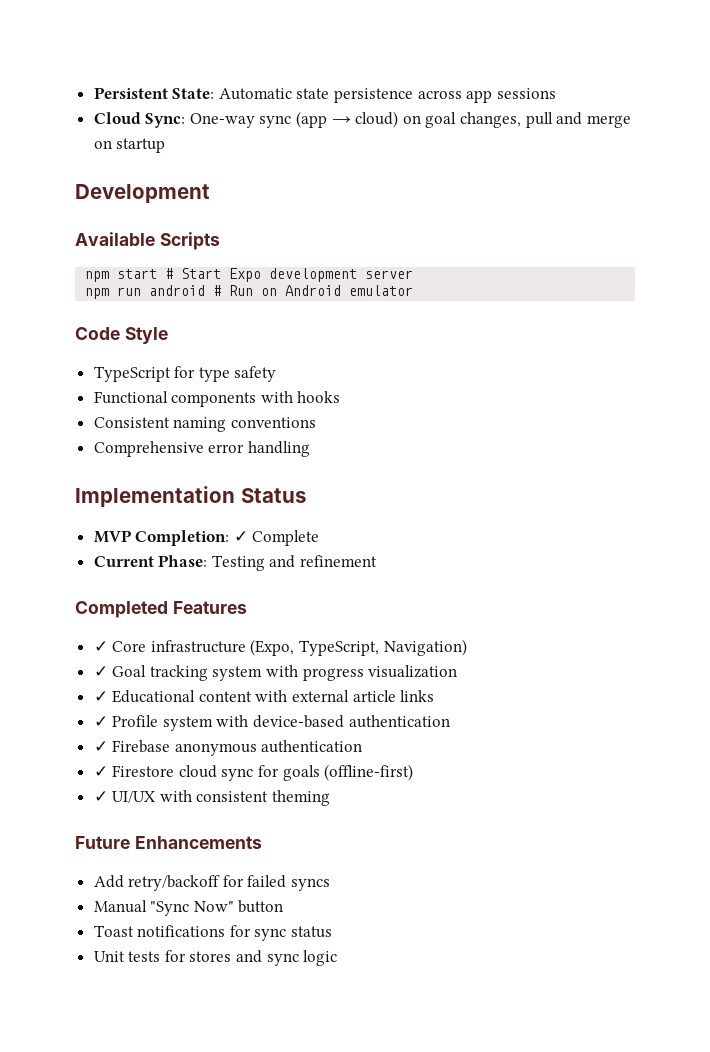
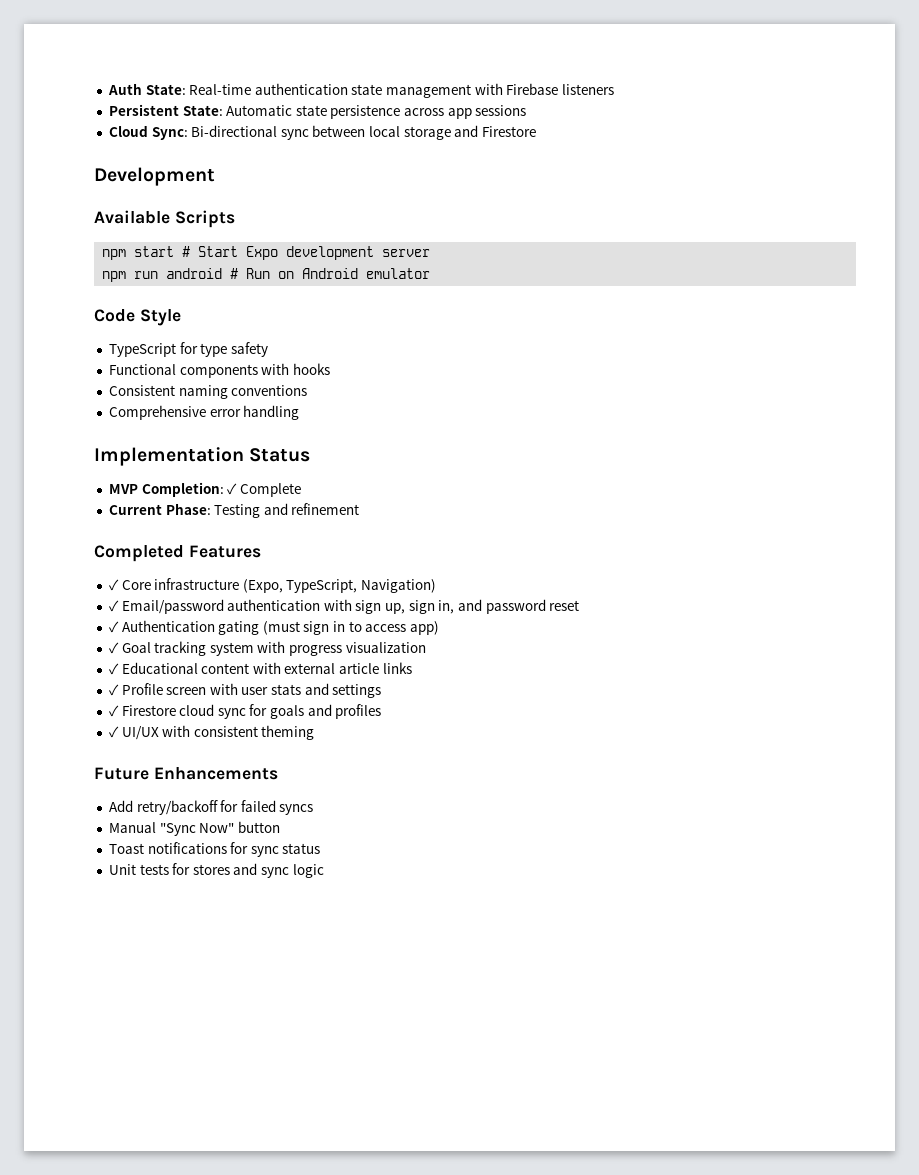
+ Auth State: Real-time authentication state management with Firebase listeners
- Cloud Sync: One-way sync (app → cloud) on goal changes, pull and merge on startup
+ Cloud Sync: Bi-directional sync between local storage and Firestore
+ ✓ Email/password authentication with sign up, sign in, and password reset
+ ✓ Authentication gating (must sign in to access app)
- ✓ Profile system with device-based authentication
- ✓ Firebase anonymous authentication
+ ✓ Profile screen with user stats and settings
- ✓ Firestore cloud sync for goals (offline-first)
+ ✓ Firestore cloud sync for goals and profiles

